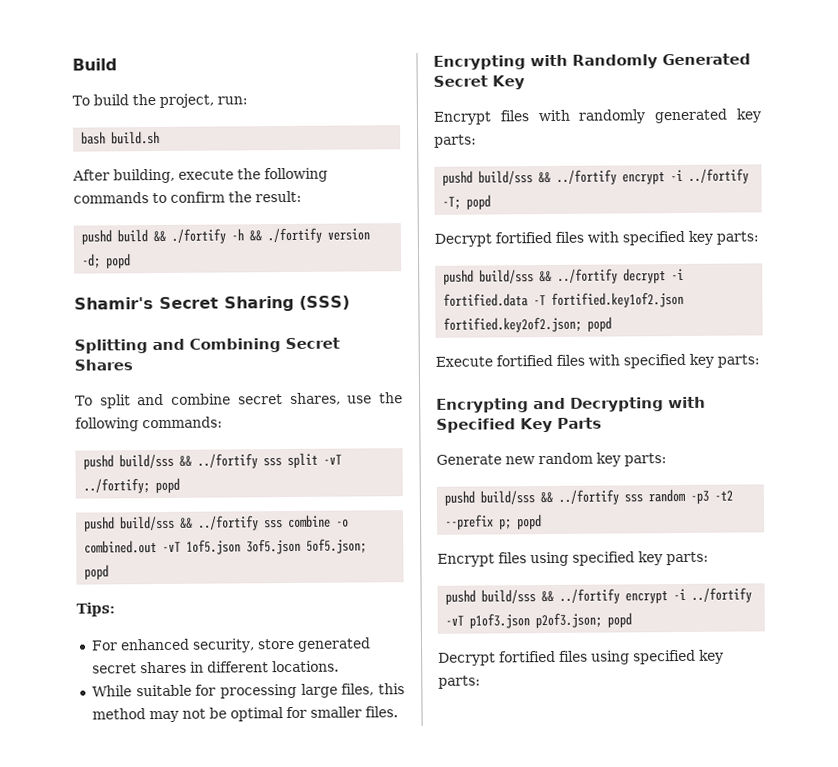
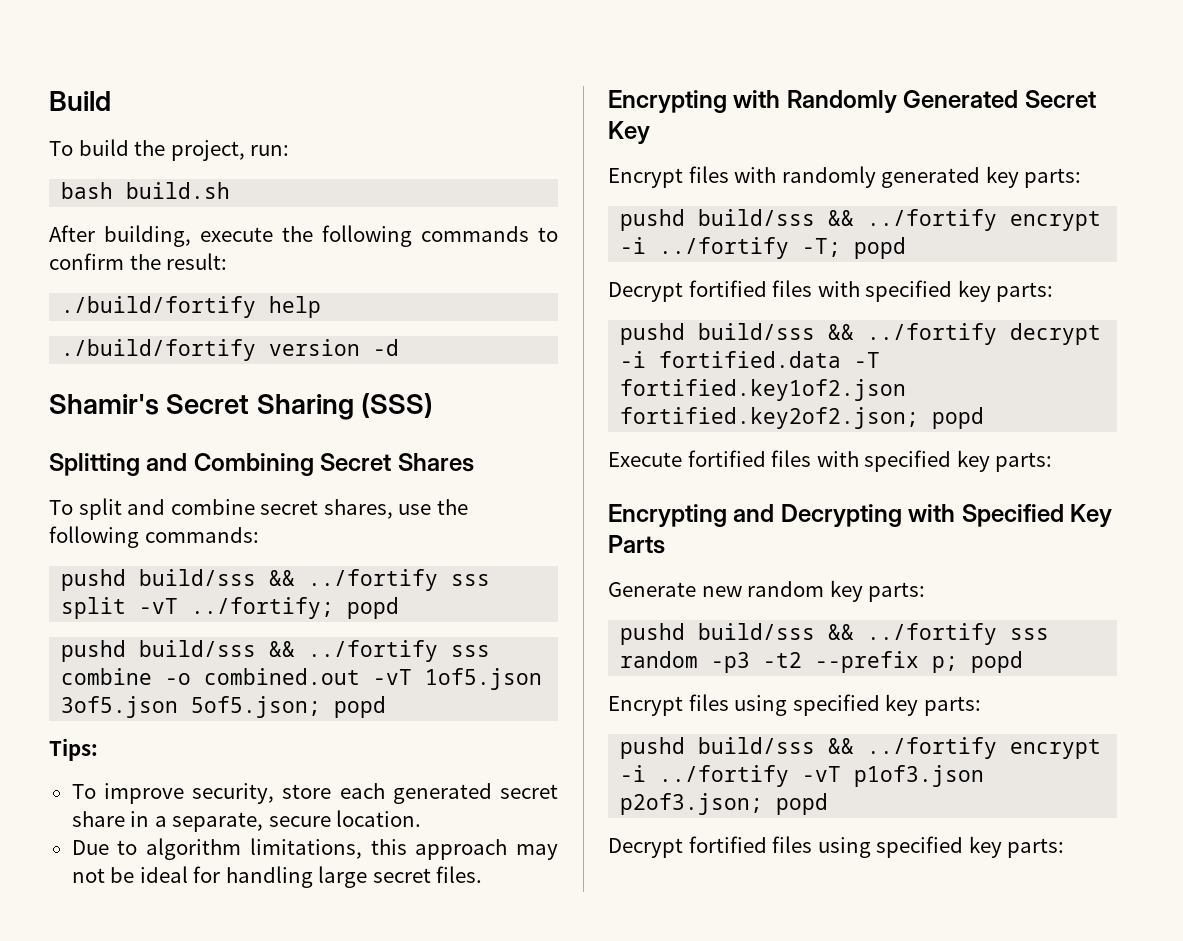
- pushd build && ./fortify -h && ./fortify version -d; popd
+ ./build/fortify help
+ ./build/fortify version -d
- For enhanced security, store generated secret shares in different locations.
- While suitable for processing large files, this method may not be optimal for smaller files.
+ To improve security, store each generated secret share in a separate, secure location.
+ Due to algorithm limitations, this approach may not be ideal for handling large secret files.

